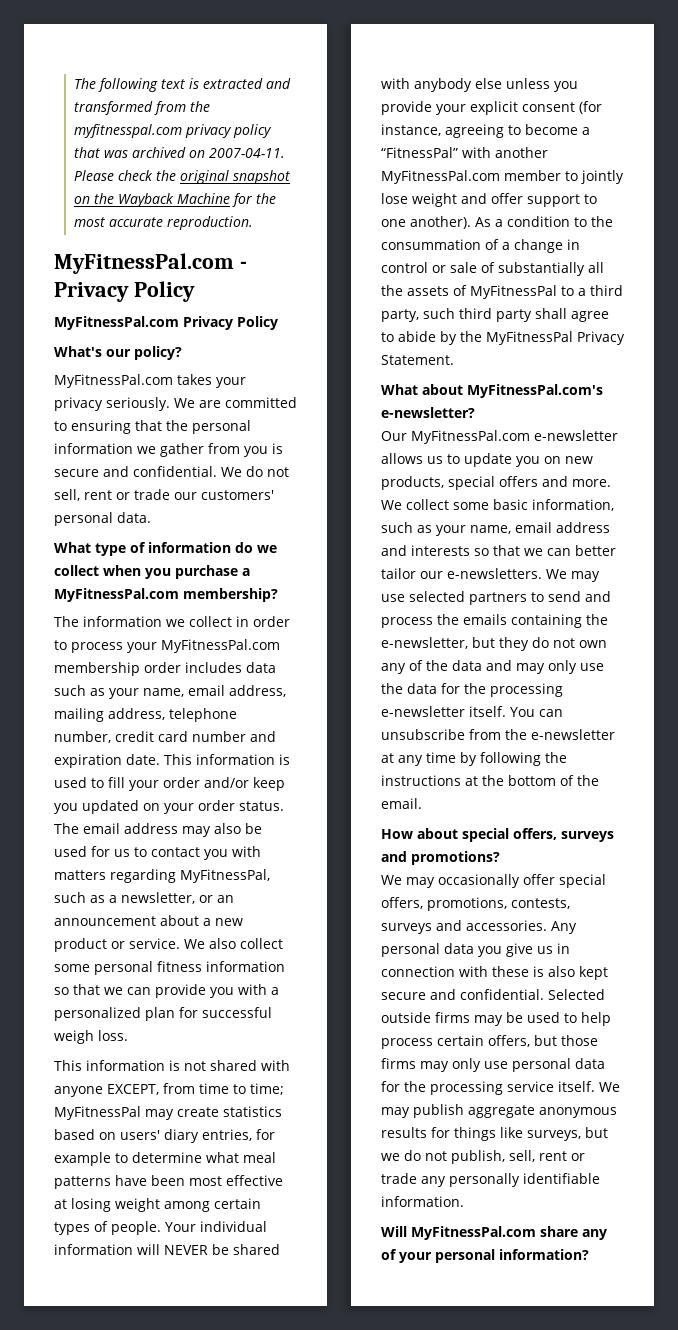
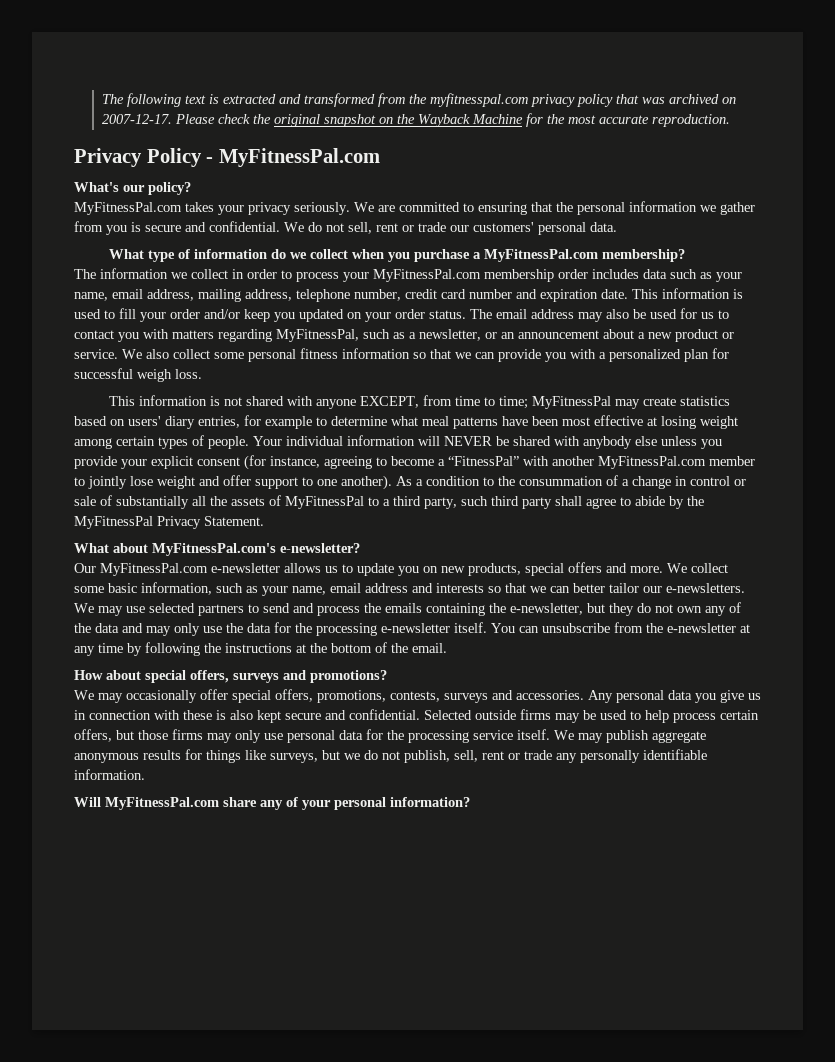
- The following text is extracted and transformed from the myfitnesspal.com privacy policy that was archived on 2007-04-11.
+ The following text is extracted and transformed from the myfitnesspal.com privacy policy that was archived on 2007-12-17.
- MyFitnessPal.com - Privacy Policy
- MyFitnessPal.com Privacy Policy
+ Privacy Policy - MyFitnessPal.com

